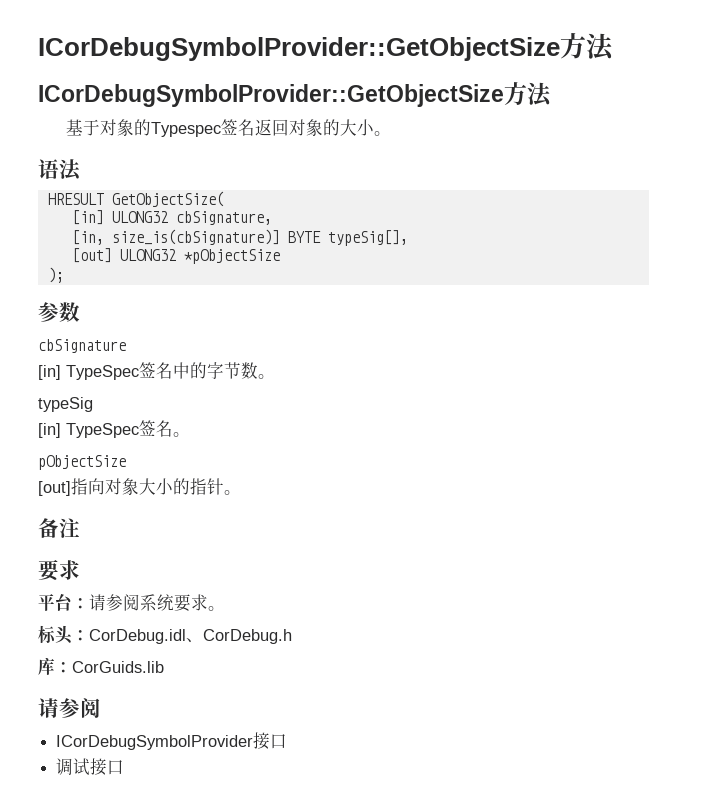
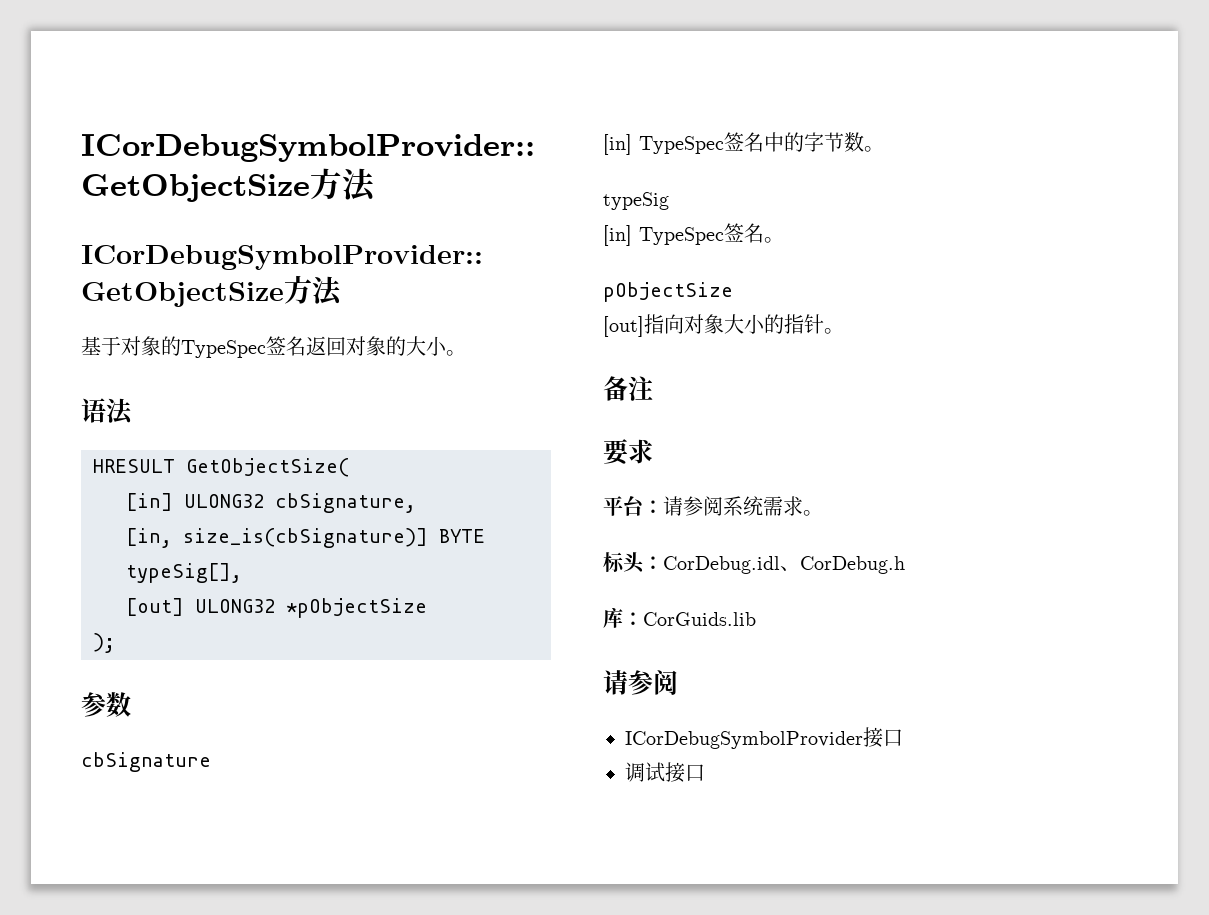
- 基于对象的Typespec签名返回对象的大小。
+ 基于对象的TypeSpec签名返回对象的大小。
- 平台：请参阅系统要求。
+ 平台：请参阅系统需求。

